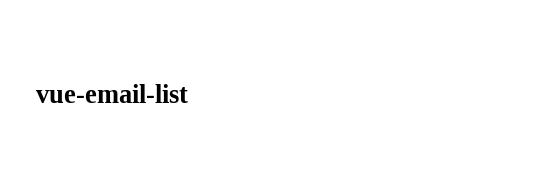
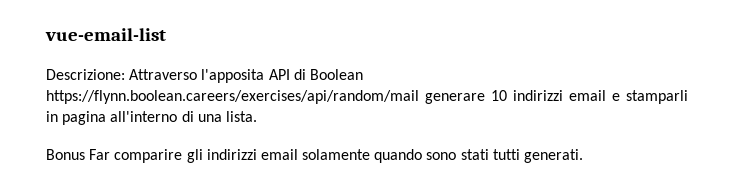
+ Descrizione: Attraverso l'apposita API di Boolean https://flynn.boolean.careers/exercises/api/random/mail generare 10 indirizzi email e stamparli in pagina all'interno di una lista.
+ Bonus Far comparire gli indirizzi email solamente quando sono stati tutti generati.

